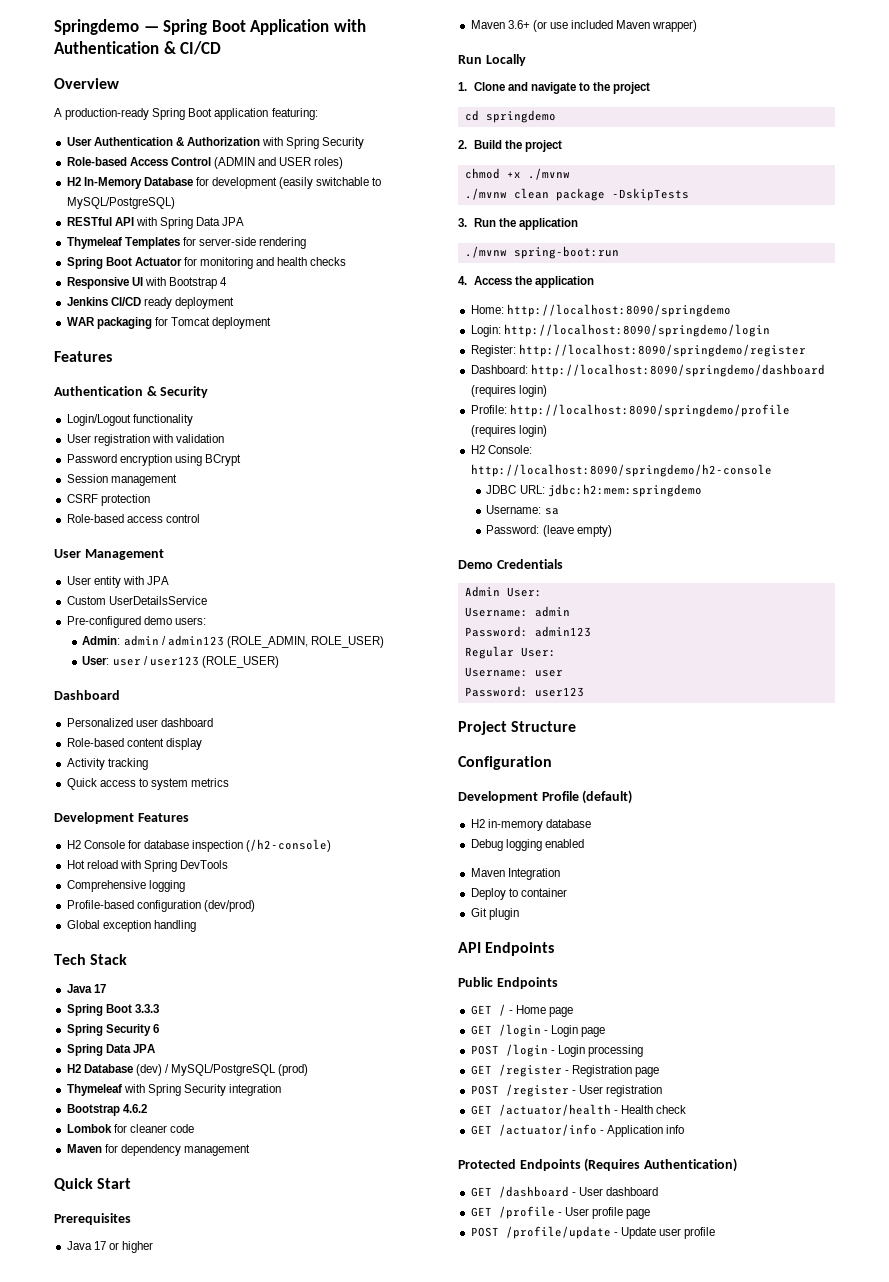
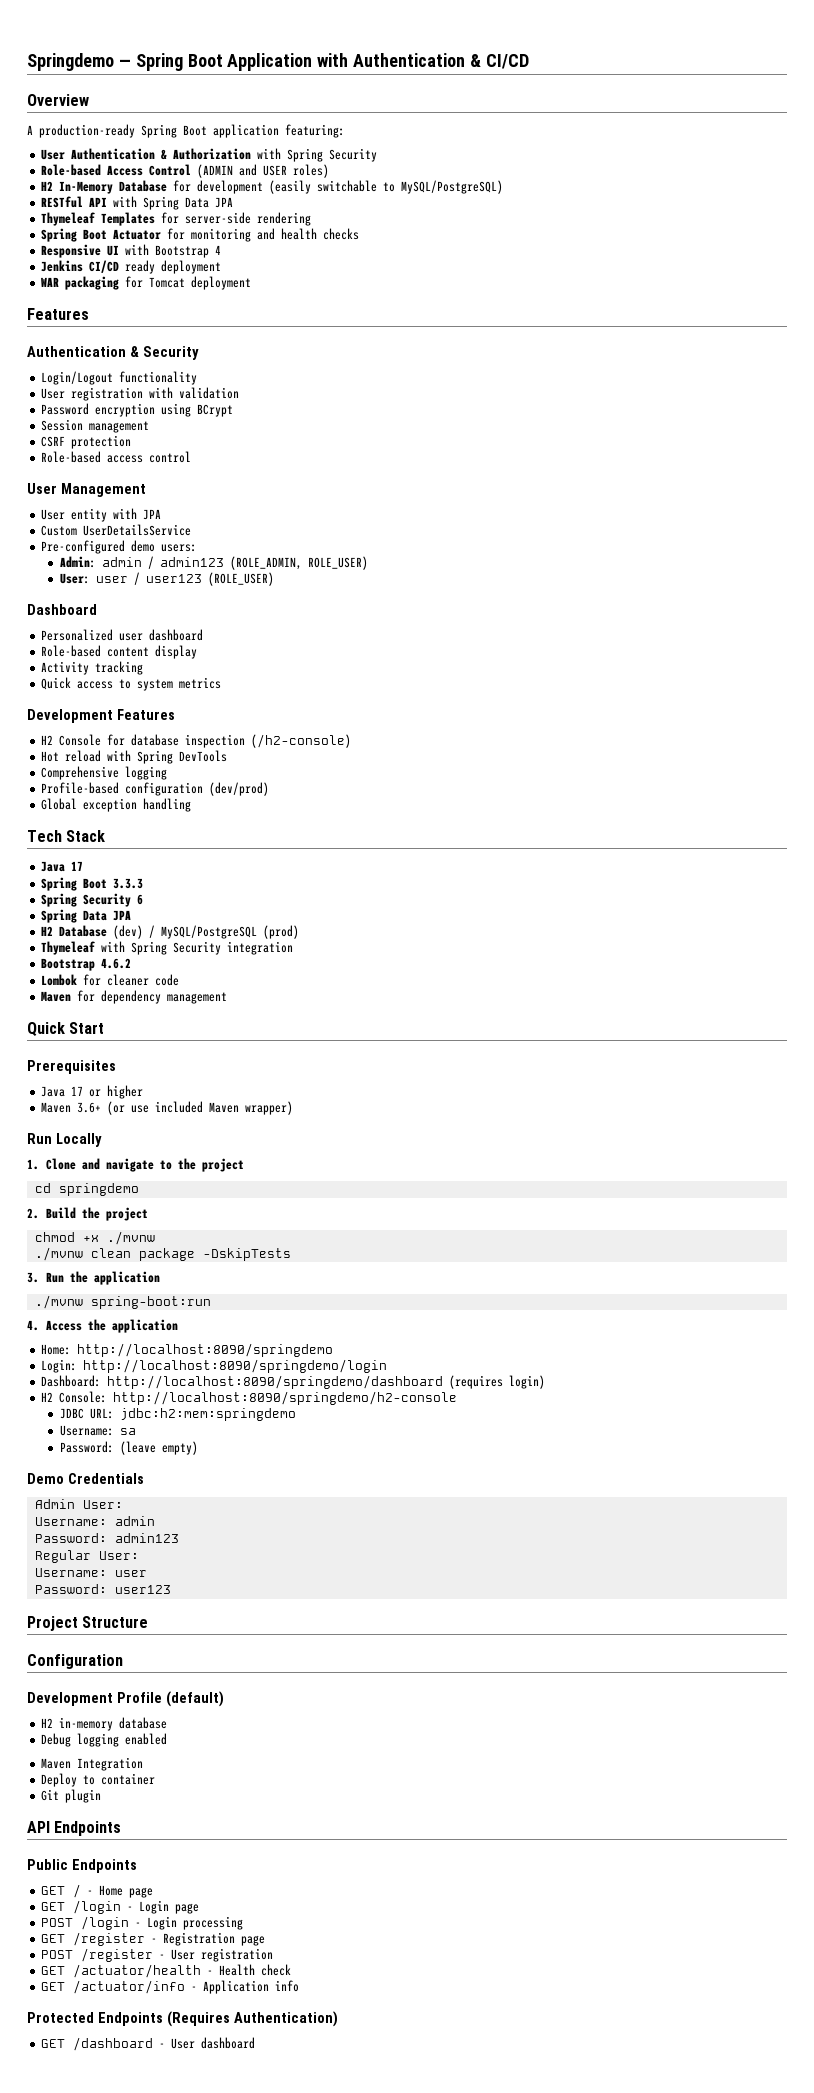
- Register: http://localhost:8090/springdemo/register
- Profile: http://localhost:8090/springdemo/profile (requires login)
- GET /profile - User profile page
- POST /profile/update - Update user profile

